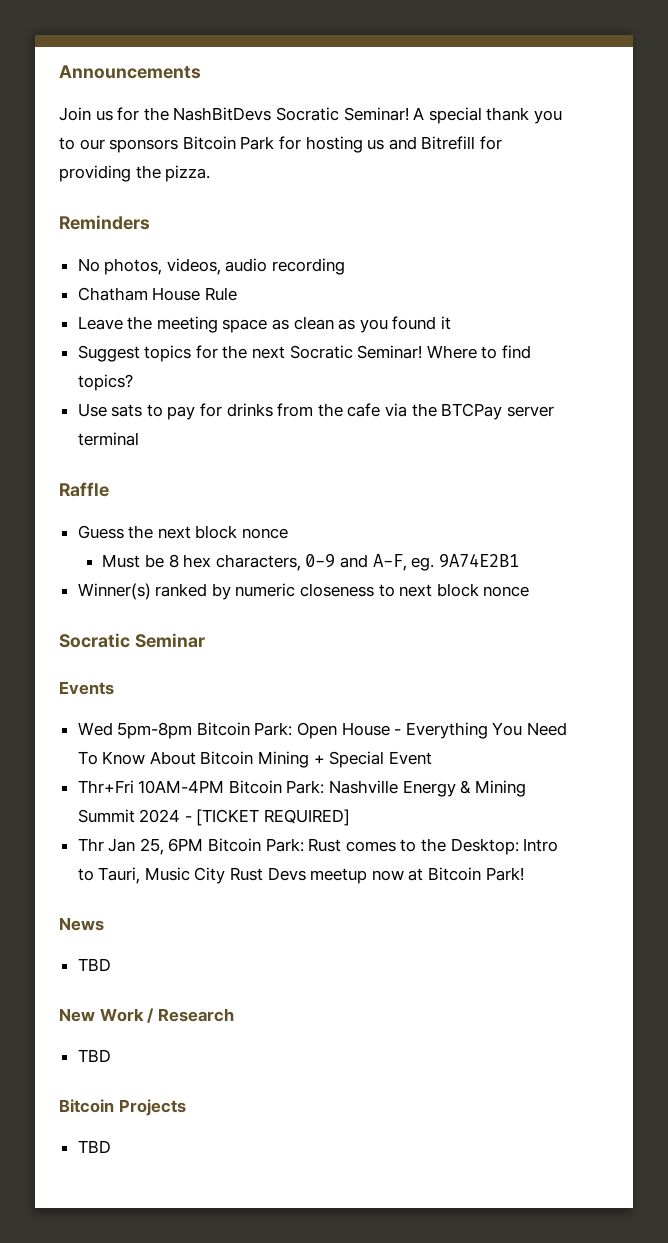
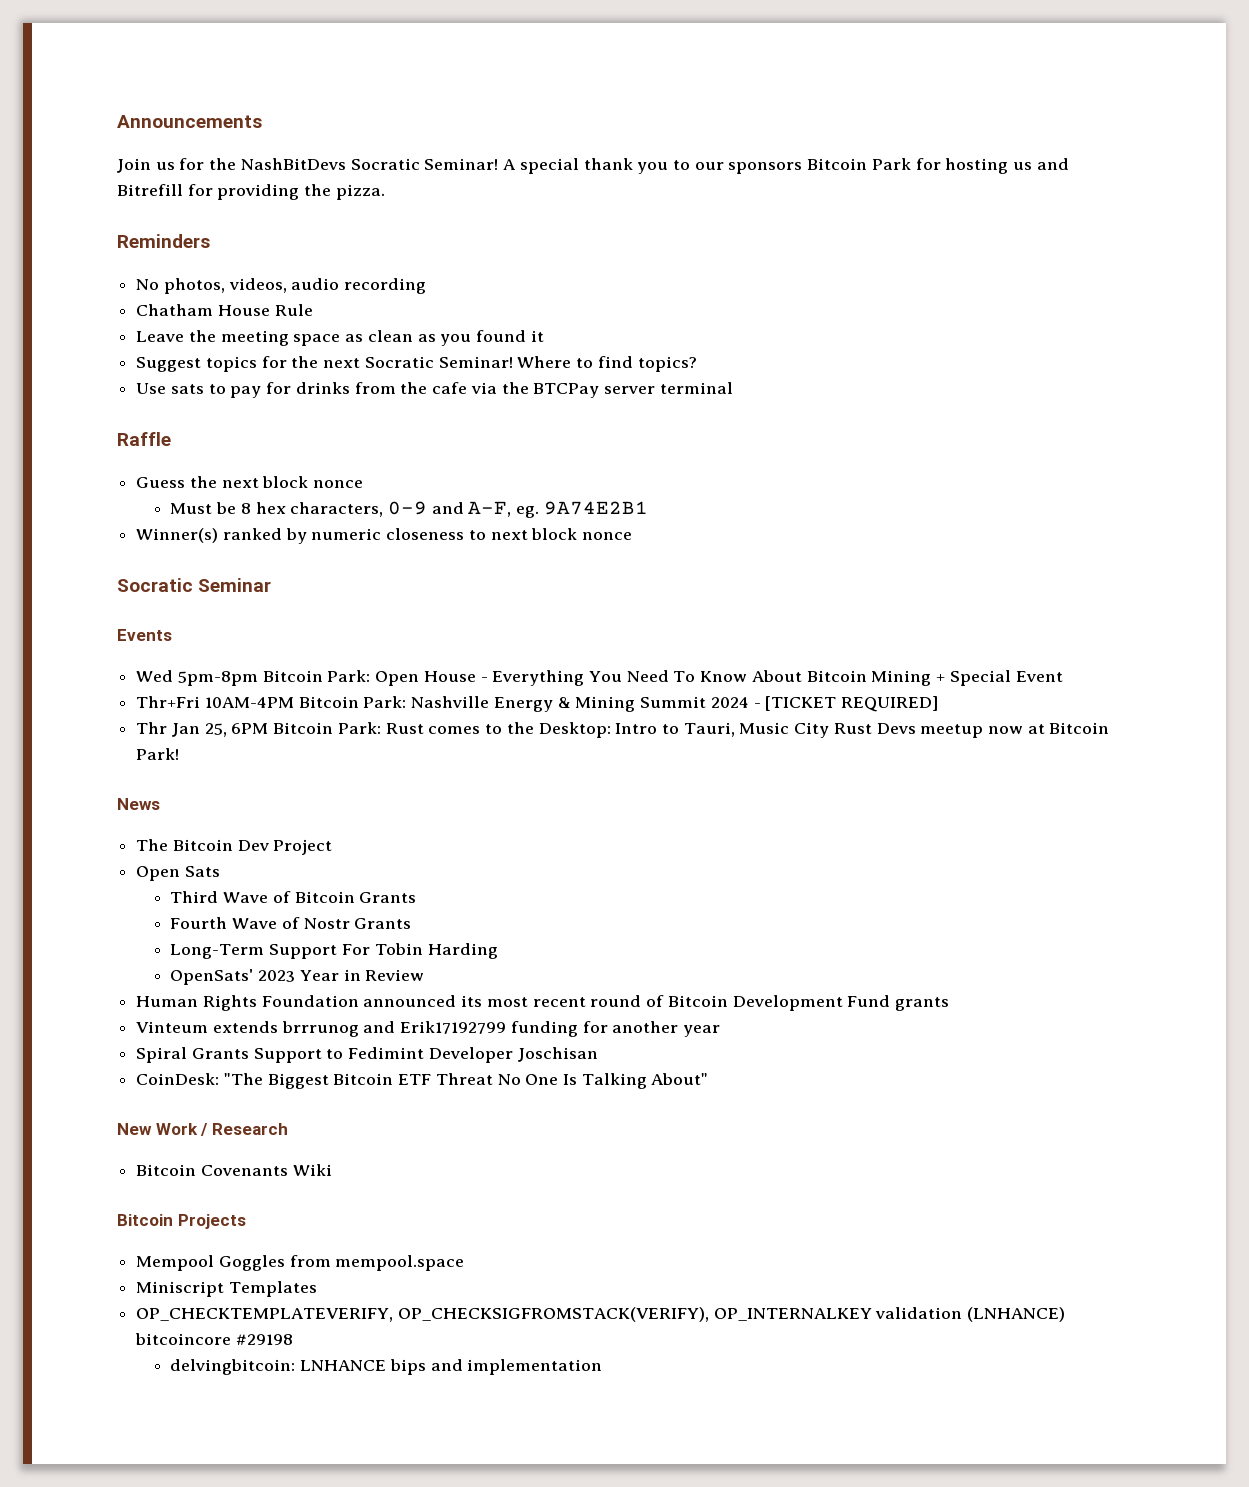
  News
- TBD
+ The Bitcoin Dev Project
+ Open Sats
+ Third Wave of Bitcoin Grants
+ Fourth Wave of Nostr Grants
+ Long-Term Support For Tobin Harding
+ OpenSats' 2023 Year in Review
+ Human Rights Foundation announced its most recent round of Bitcoin Development Fund grants
+ Vinteum extends brrrunog and Erik17192799 funding for another year
+ Spiral Grants Support to Fedimint Developer Joschisan
+ CoinDesk: "The Biggest Bitcoin ETF Threat No One Is Talking About"
  New Work / Research
- TBD
+ Bitcoin Covenants Wiki
  Bitcoin Projects
- TBD
+ Mempool Goggles from mempool.space
+ Miniscript Templates
+ OP_CHECKTEMPLATEVERIFY, OP_CHECKSIGFROMSTACK(VERIFY), OP_INTERNALKEY validation (LNHANCE) bitcoincore #29198
+ delvingbitcoin: LNHANCE bips and implementation

